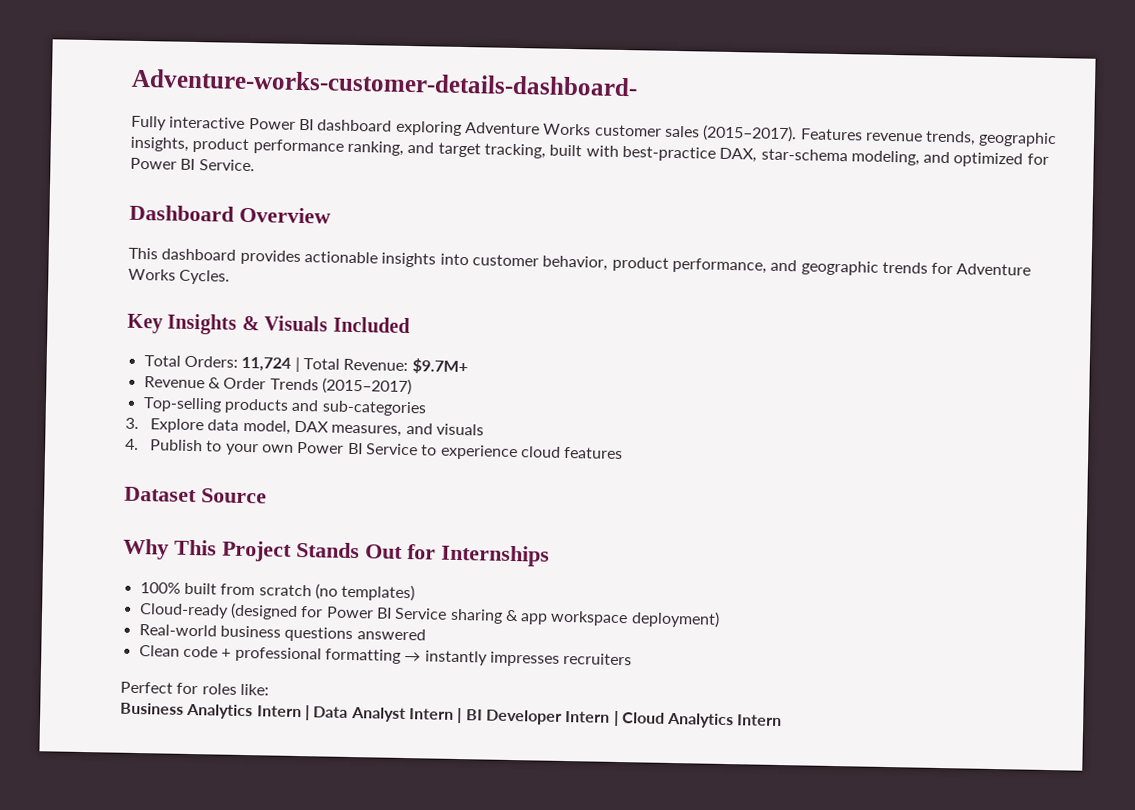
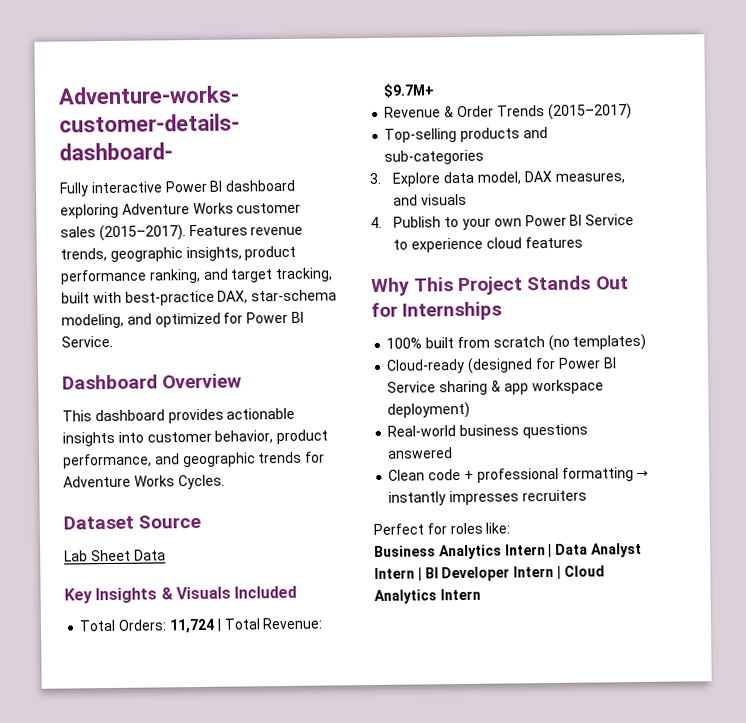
+ Dataset Source
+ Lab Sheet Data
- Dataset Source

